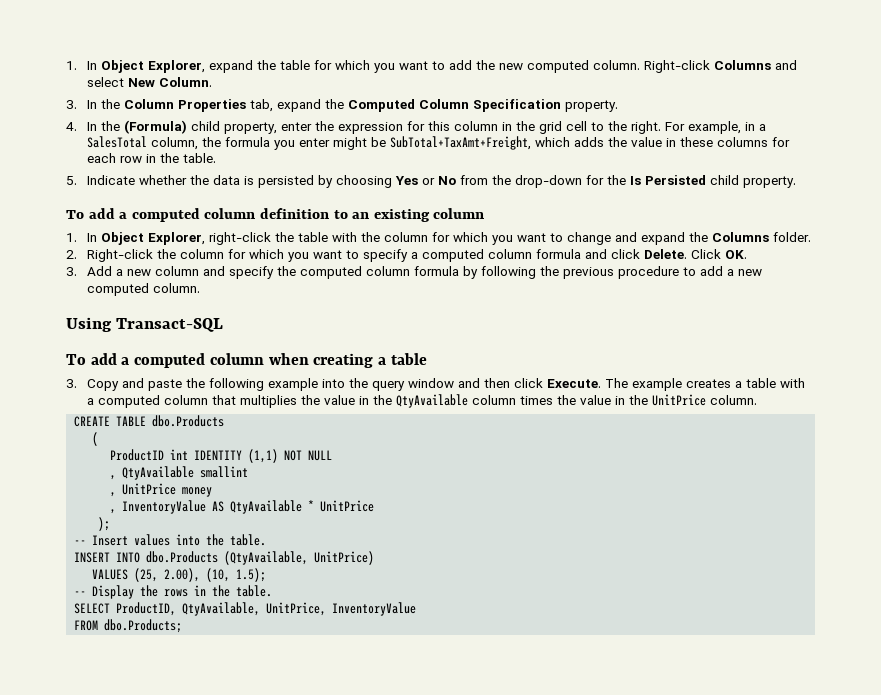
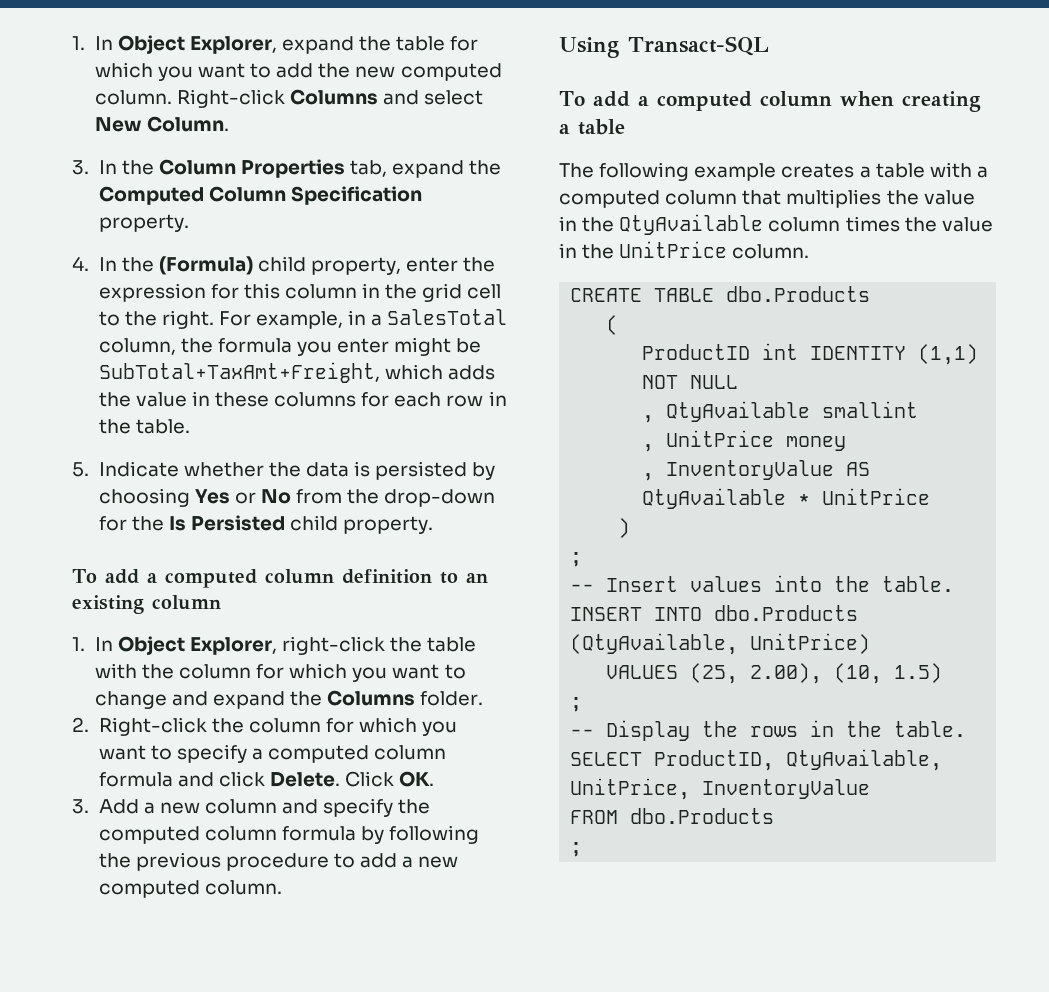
- 3. Copy and paste the following example into the query window and then click Execute. The example creates a table with a computed column that multiplies the value in the QtyAvailable column times the value in the UnitPrice column.
+ The following example creates a table with a computed column that multiplies the value in the QtyAvailable column times the value in the UnitPrice column.
- );
+ )
+ ;
- VALUES (25, 2.00), (10, 1.5);
+ VALUES (25, 2.00), (10, 1.5)
+ ;
- FROM dbo.Products;
+ FROM dbo.Products
+ ;

